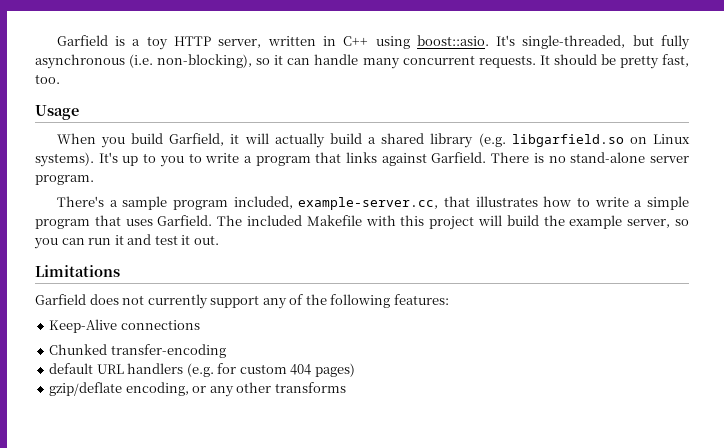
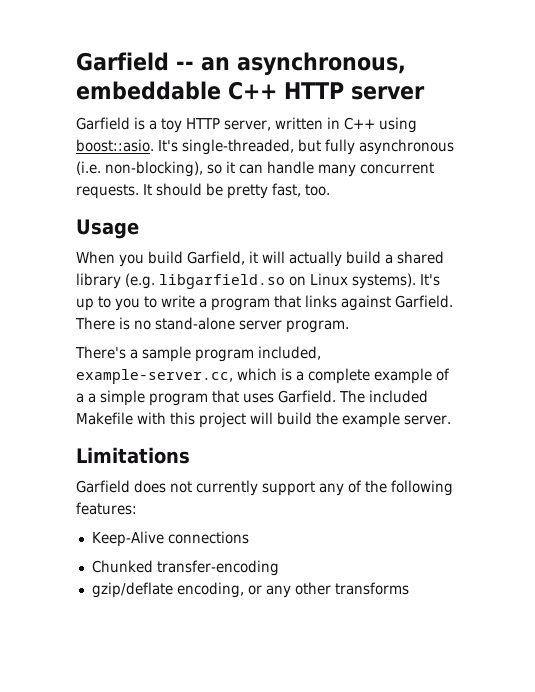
+ Garfield -- an asynchronous, embeddable C++ HTTP server
- There's a sample program included, example-server.cc, that illustrates how to write a simple program that uses Garfield.
+ There's a sample program included, example-server.cc, which is a complete example of a a simple program that uses Garfield.
- The included Makefile with this project will build the example server, so you can run it and test it out.
+ The included Makefile with this project will build the example server.
- default URL handlers (e.g. for custom 404 pages)

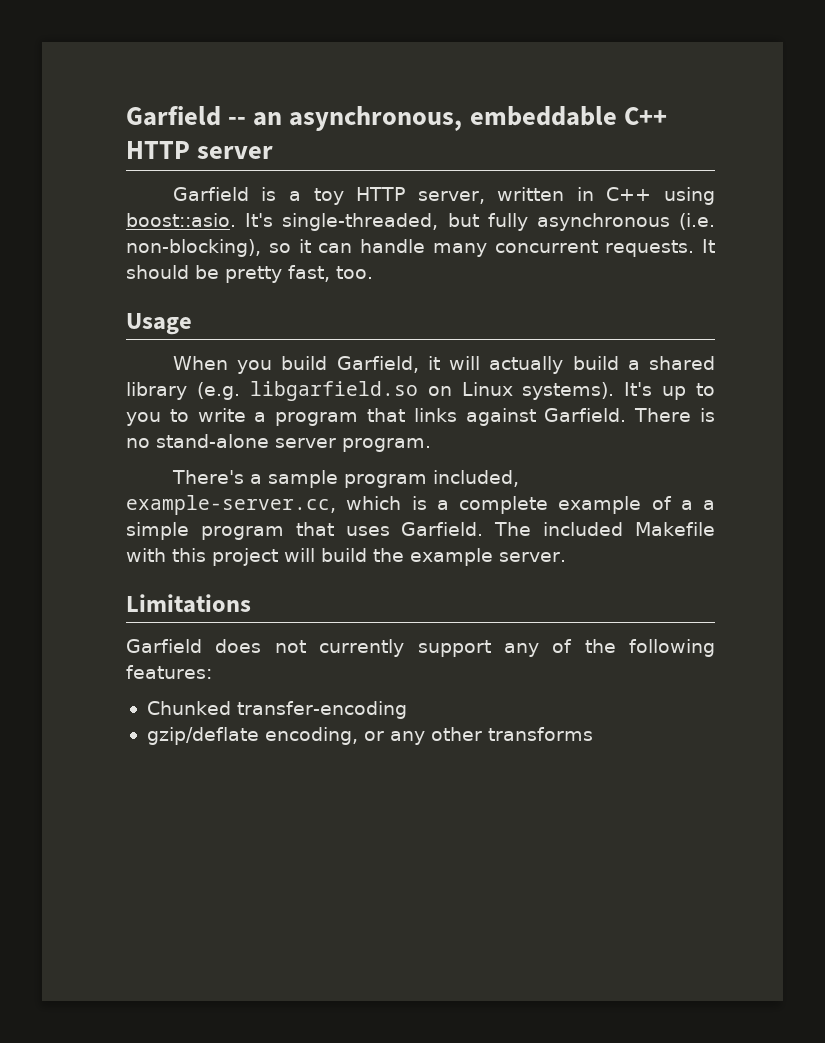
- Keep-Alive connections

